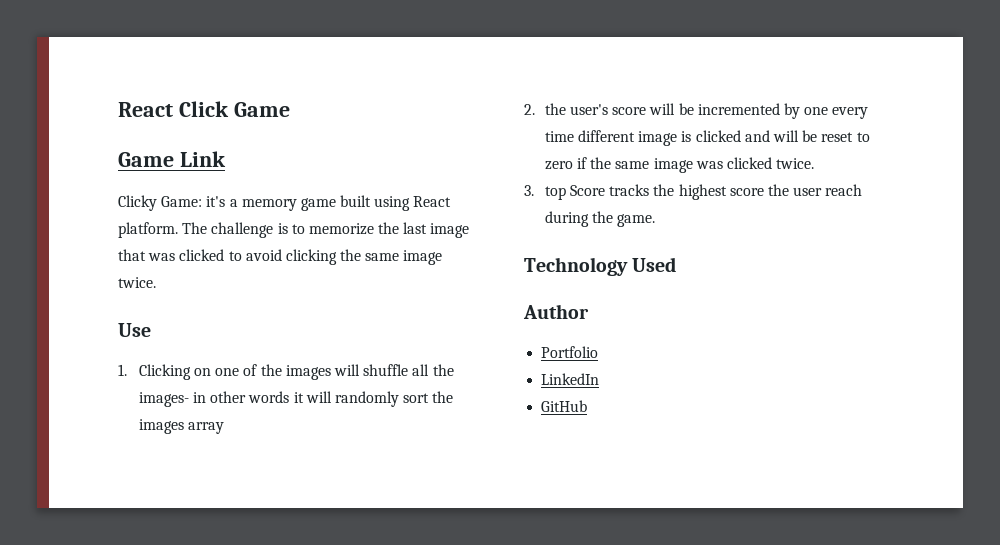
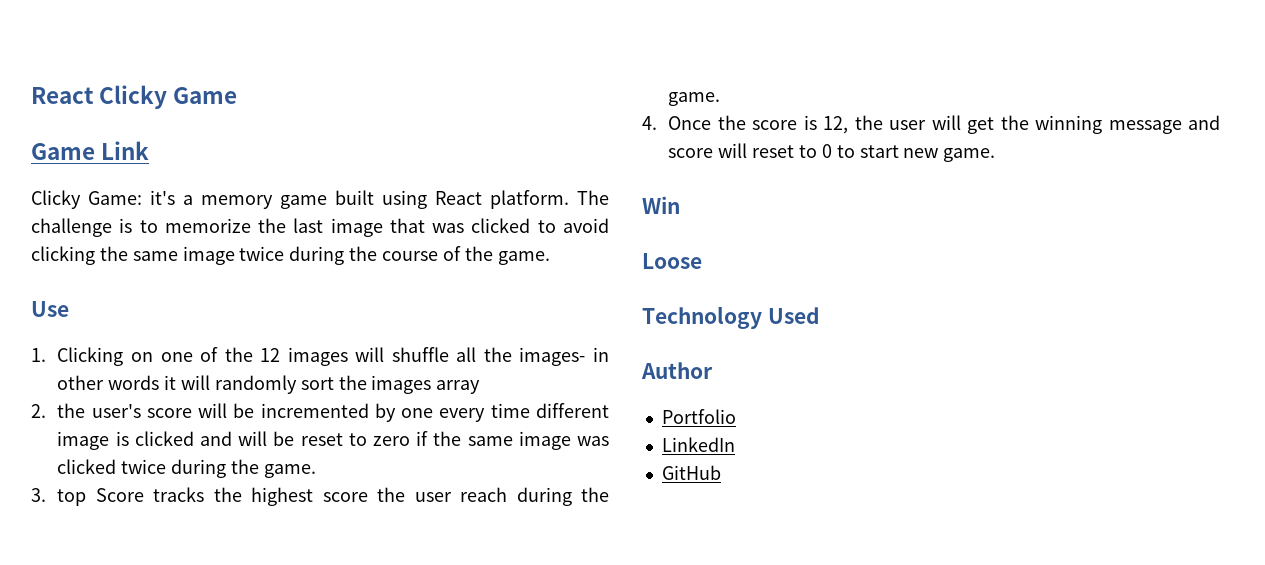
- React Click Game
+ React Clicky Game
- The challenge is to memorize the last image that was clicked to avoid clicking the same image twice.
+ The challenge is to memorize the last image that was clicked to avoid clicking the same image twice during the course of the game.
- 1. Clicking on one of the images will shuffle all the images- in other words it will randomly sort the images array
+ 1. Clicking on one of the 12 images will shuffle all the images- in other words it will randomly sort the images array
- 2. the user's score will be incremented by one every time different image is clicked and will be reset to zero if the same image was clicked twice.
+ 2. the user's score will be incremented by one every time different image is clicked and will be reset to zero if the same image was clicked twice during the game.
+ 4. Once the score is 12, the user will get the winning message and score will reset to 0 to start new game.
+ Win
+ Loose

